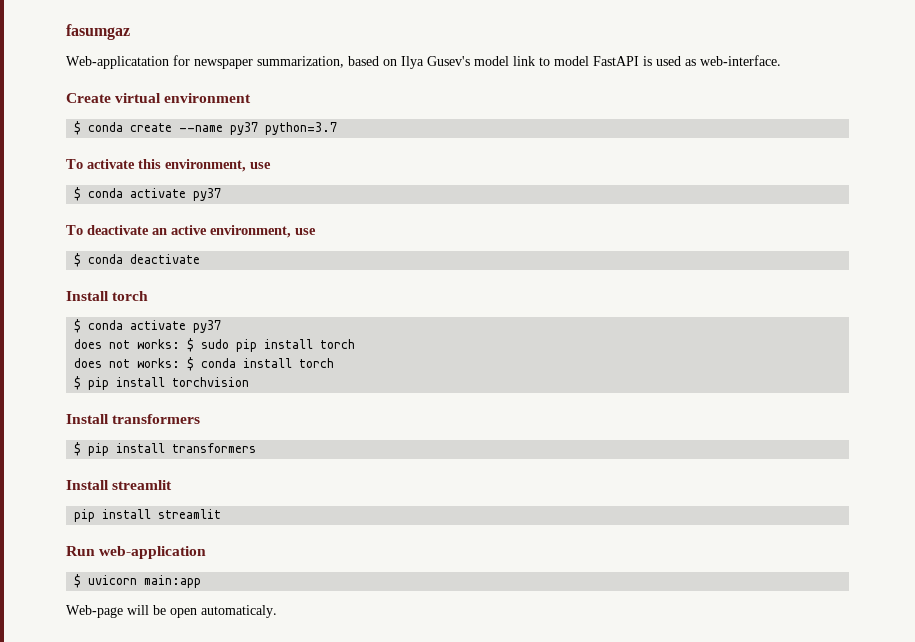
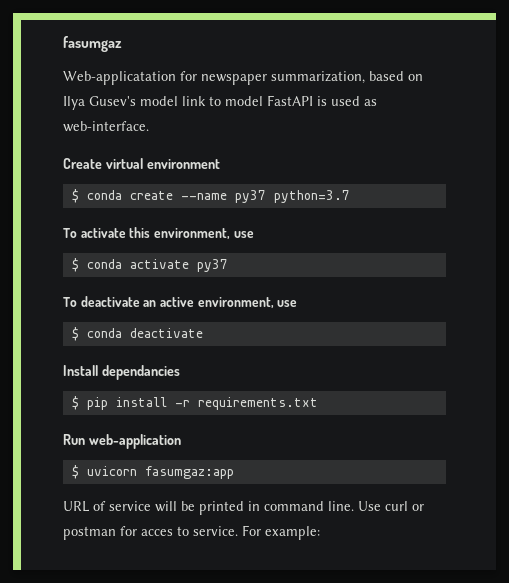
- Install torch
- $ conda activate py37
- does not works: $ sudo pip install torch
- does not works: $ conda install torch
- $ pip install torchvision
- Install transformers
- $ pip install transformers
- Install streamlit
- pip install streamlit
+ Install dependancies
+ $ pip install -r requirements.txt
  Run web-application
- $ uvicorn main:app
- Web-page will be open automaticaly.
+ $ uvicorn fasumgaz:app
+ URL of service will be printed in command line. Use curl or postman for acces to service. For example:

